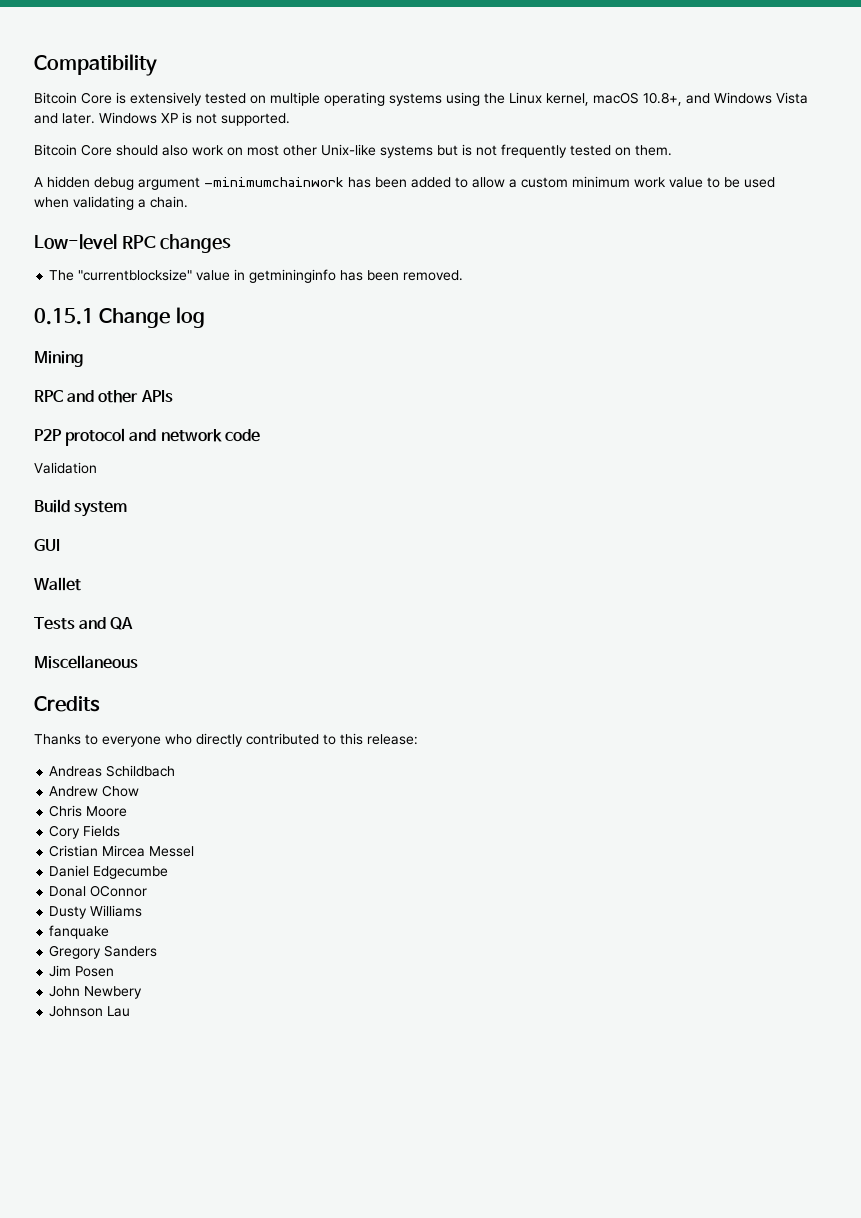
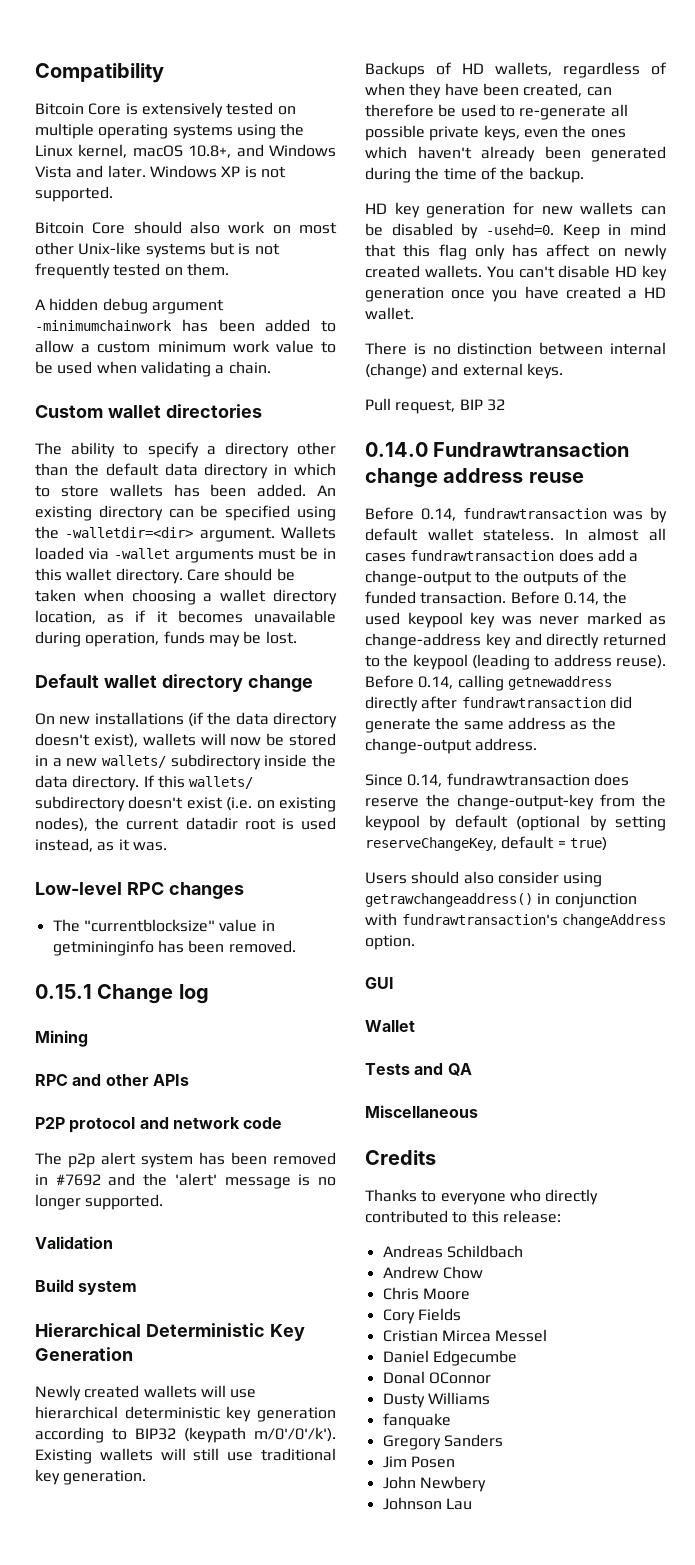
+ Custom wallet directories
+ The ability to specify a directory other than the default data directory in which to store wallets has been added. An existing directory can be specified using the -walletdir=<dir> argument. Wallets loaded via -wallet arguments must be in this wallet directory. Care should be taken when choosing a wallet directory location, as if it becomes unavailable during operation, funds may be lost.
+ Default wallet directory change
+ On new installations (if the data directory doesn't exist), wallets will now be stored in a new wallets/ subdirectory inside the data directory. If this wallets/ subdirectory doesn't exist (i.e. on existing nodes), the current datadir root is used instead, as it was.
+ The p2p alert system has been removed in #7692 and the 'alert' message is no longer supported.
  Validation
  Build system
+ Hierarchical Deterministic Key Generation
+ Newly created wallets will use hierarchical deterministic key generation according to BIP32 (keypath m/0'/0'/k'). Existing wallets will still use traditional key generation.
+ Backups of HD wallets, regardless of when they have been created, can therefore be used to re-generate all possible private keys, even the ones which haven't already been generated during the time of the backup.
+ HD key generation for new wallets can be disabled by -usehd=0. Keep in mind that this flag only has affect on newly created wallets. You can't disable HD key generation once you have created a HD wallet.
+ There is no distinction between internal (change) and external keys.
+ Pull request, BIP 32
+ 0.14.0 Fundrawtransaction change address reuse
+ Before 0.14, fundrawtransaction was by default wallet stateless. In almost all cases fundrawtransaction does add a change-output to the outputs of the funded transaction. Before 0.14, the used keypool key was never marked as change-address key and directly returned to the keypool (leading to address reuse). Before 0.14, calling getnewaddress directly after fundrawtransaction did generate the same address as the change-output address.
+ Since 0.14, fundrawtransaction does reserve the change-output-key from the keypool by default (optional by setting reserveChangeKey, default = true)
+ Users should also consider using getrawchangeaddress() in conjunction with fundrawtransaction's changeAddress option.

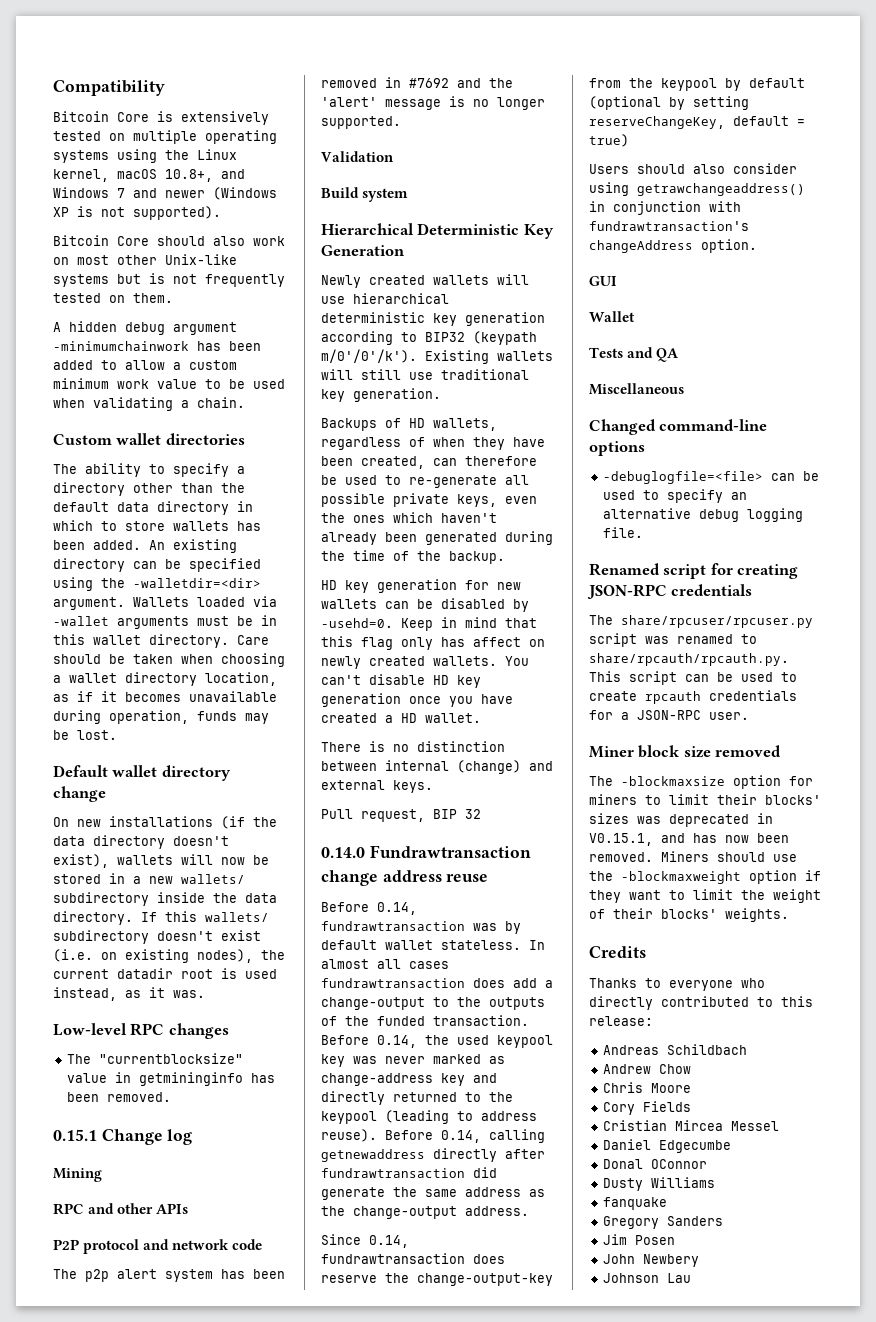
- Bitcoin Core is extensively tested on multiple operating systems using the Linux kernel, macOS 10.8+, and Windows Vista and later. Windows XP is not supported.
+ Bitcoin Core is extensively tested on multiple operating systems using the Linux kernel, macOS 10.8+, and Windows 7 and newer (Windows XP is not supported).
+ Changed command-line options
+ -debuglogfile=<file> can be used to specify an alternative debug logging file.
+ Renamed script for creating JSON-RPC credentials
+ The share/rpcuser/rpcuser.py script was renamed to share/rpcauth/rpcauth.py. This script can be used to create rpcauth credentials for a JSON-RPC user.
+ Miner block size removed
+ The -blockmaxsize option for miners to limit their blocks' sizes was deprecated in V0.15.1, and has now been removed. Miners should use the -blockmaxweight option if they want to limit the weight of their blocks' weights.

